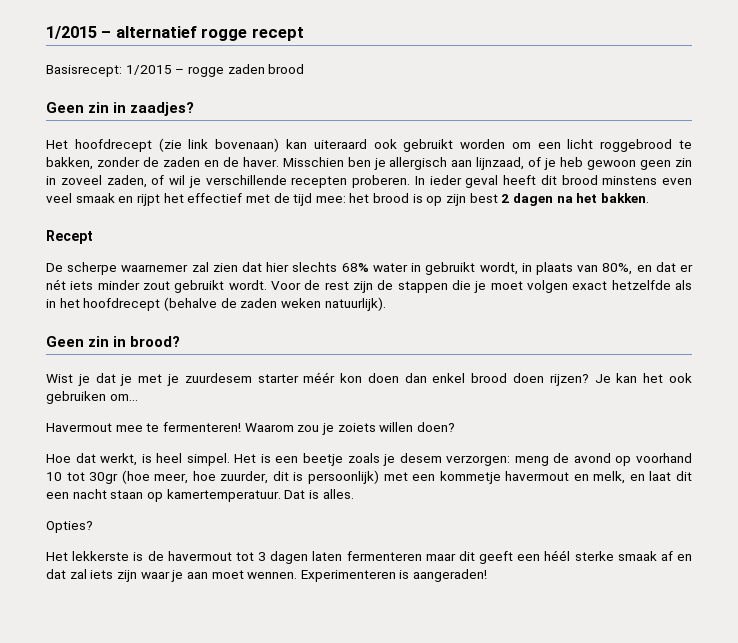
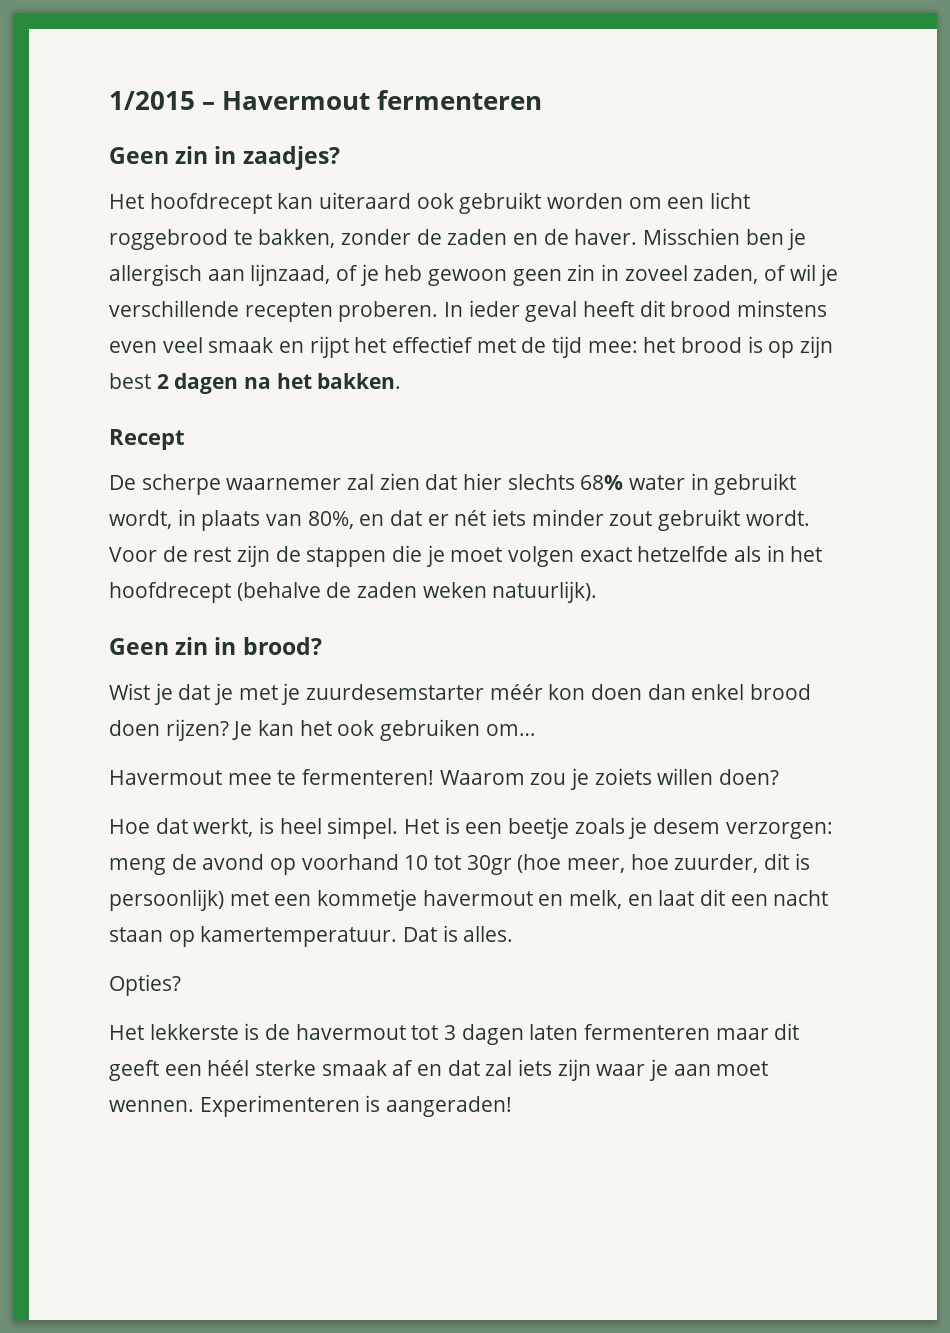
- 1/2015 – alternatief rogge recept
- Basisrecept: 1/2015 – rogge zaden brood
+ 1/2015 – Havermout fermenteren
- Het hoofdrecept (zie link bovenaan) kan uiteraard ook gebruikt worden om een licht roggebrood te bakken, zonder de zaden en de haver.
+ Het hoofdrecept kan uiteraard ook gebruikt worden om een licht roggebrood te bakken, zonder de zaden en de haver.
- Wist je dat je met je zuurdesem starter méér kon doen dan enkel brood doen rijzen?
+ Wist je dat je met je zuurdesemstarter méér kon doen dan enkel brood doen rijzen?

